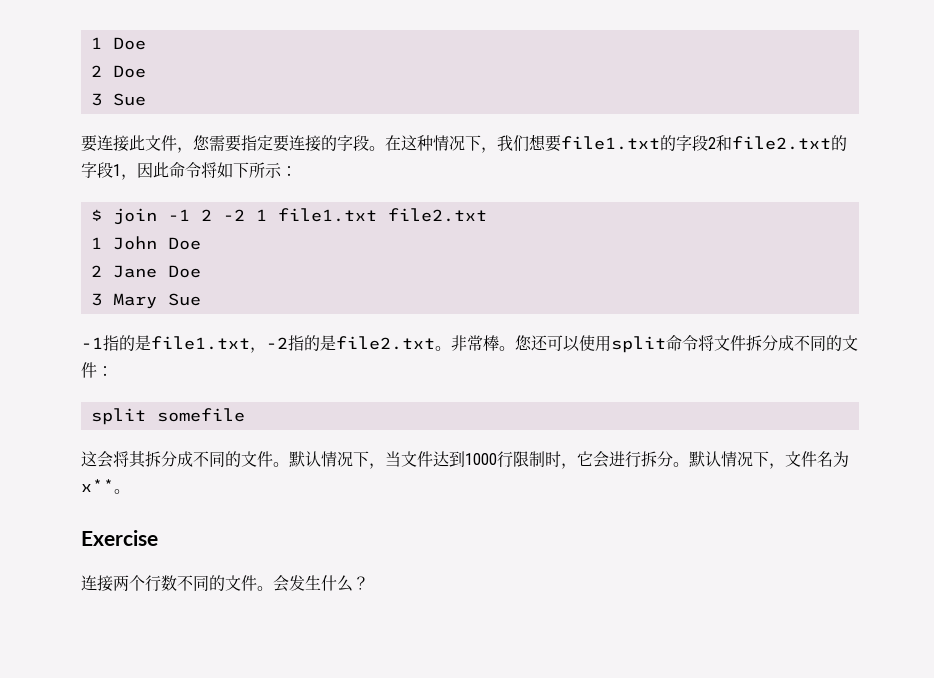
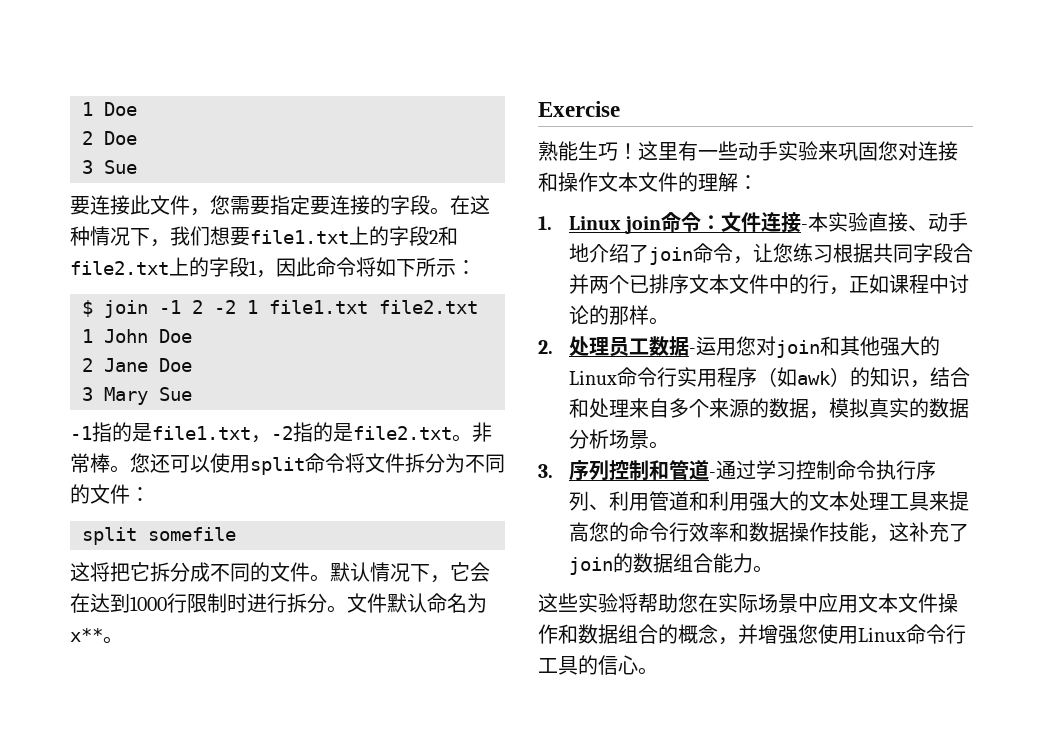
- 在这种情况下，我们想要file1.txt的字段2和file2.txt的字段1，因此命令将如下所示：
+ 在这种情况下，我们想要file1.txt上的字段2和file2.txt上的字段1，因此命令将如下所示：
- 您还可以使用split命令将文件拆分成不同的文件：
+ 您还可以使用split命令将文件拆分为不同的文件：
- 这会将其拆分成不同的文件。
+ 这将把它拆分成不同的文件。
- 默认情况下，当文件达到1000行限制时，它会进行拆分。
+ 默认情况下，它会在达到1000行限制时进行拆分。
- 默认情况下，文件名为x**。
+ 文件默认命名为x**。
- 连接两个行数不同的文件。会发生什么？
+ 熟能生巧！这里有一些动手实验来巩固您对连接和操作文本文件的理解：
+ 1. Linux join命令：文件连接-本实验直接、动手地介绍了join命令，让您练习根据共同字段合并两个已排序文本文件中的行，正如课程中讨论的那样。
+ 2.处理员工数据-运用您对join和其他强大的Linux命令行实用程序（如awk）的知识，结合和处理来自多个来源的数据，模拟真实的数据分析场景。
+ 3.序列控制和管道-通过学习控制命令执行序列、利用管道和利用强大的文本处理工具来提高您的命令行效率和数据操作技能，这补充了join的数据组合能力。
+ 这些实验将帮助您在实际场景中应用文本文件操作和数据组合的概念，并增强您使用Linux命令行工具的信心。

